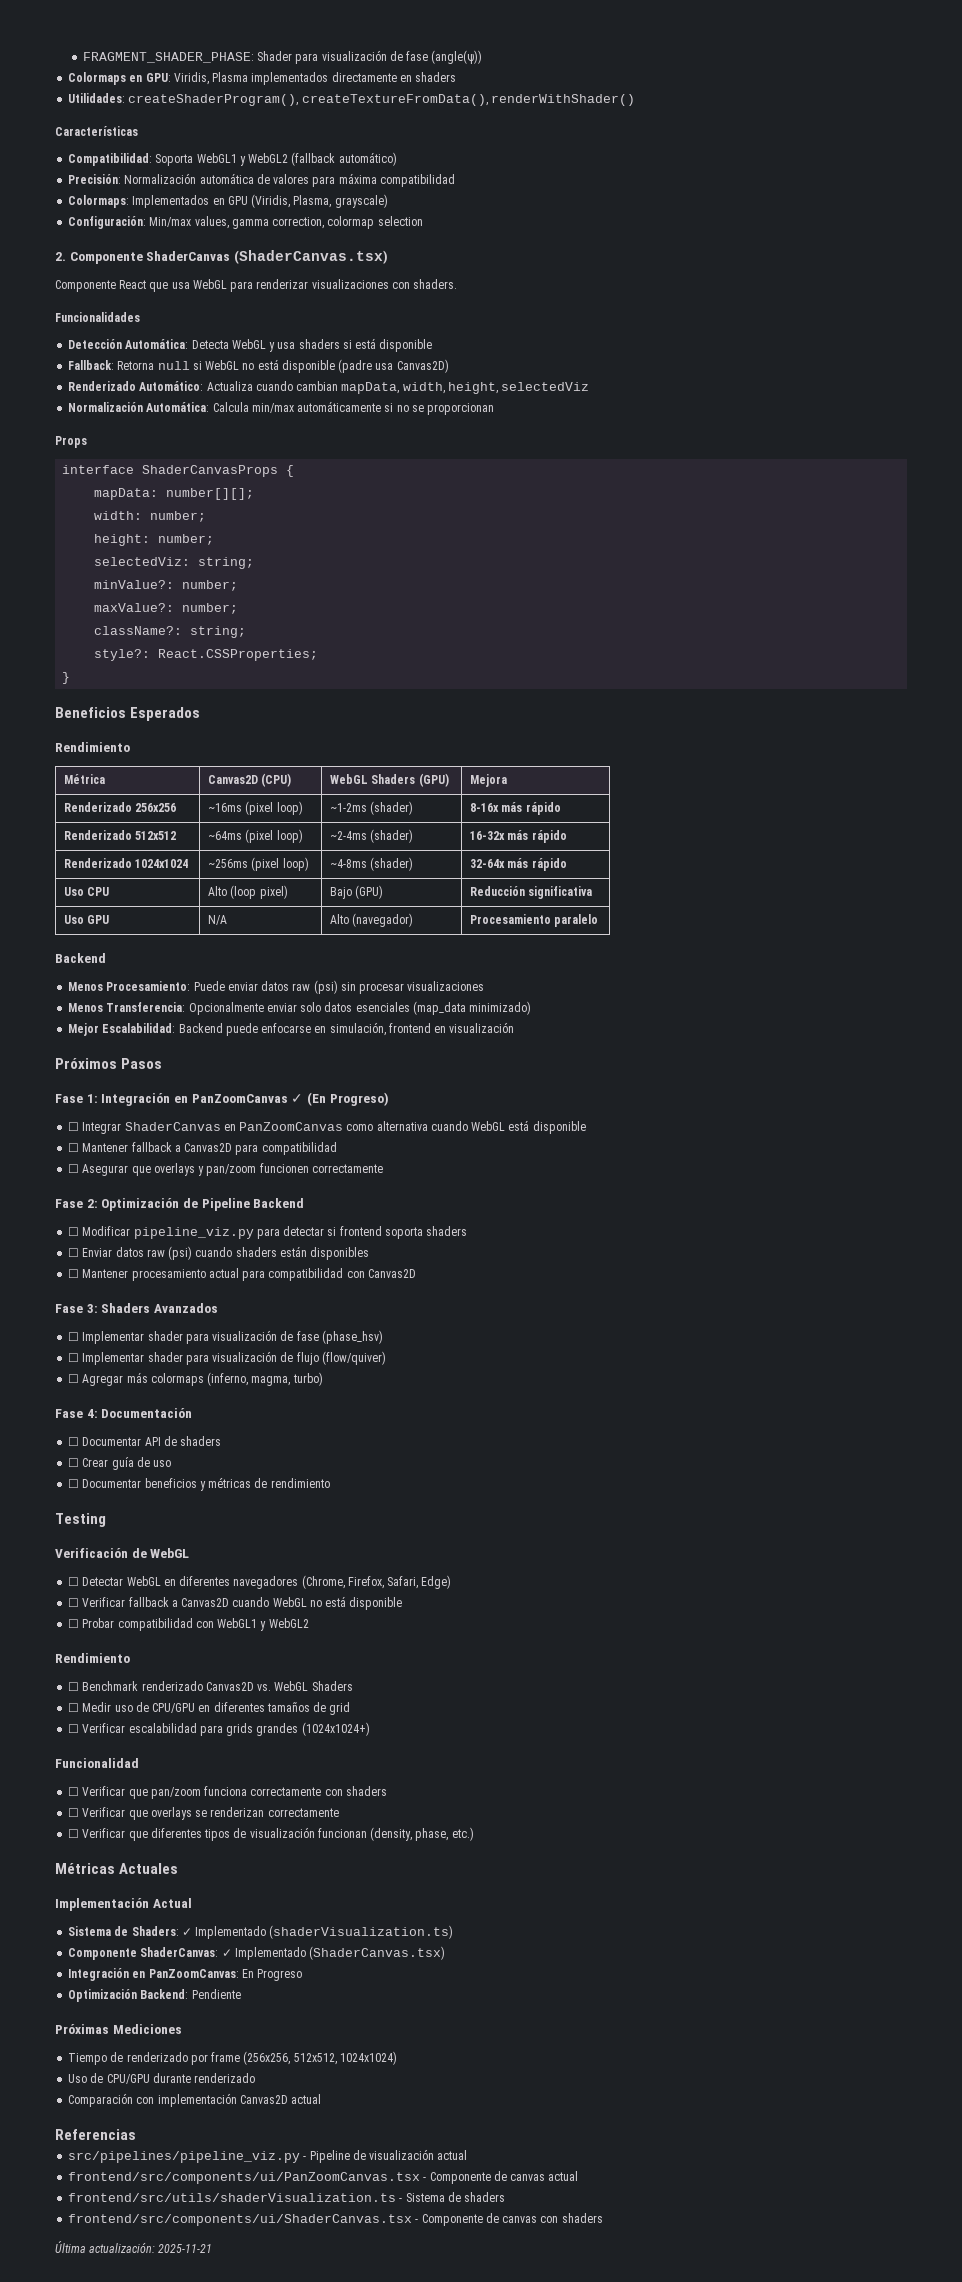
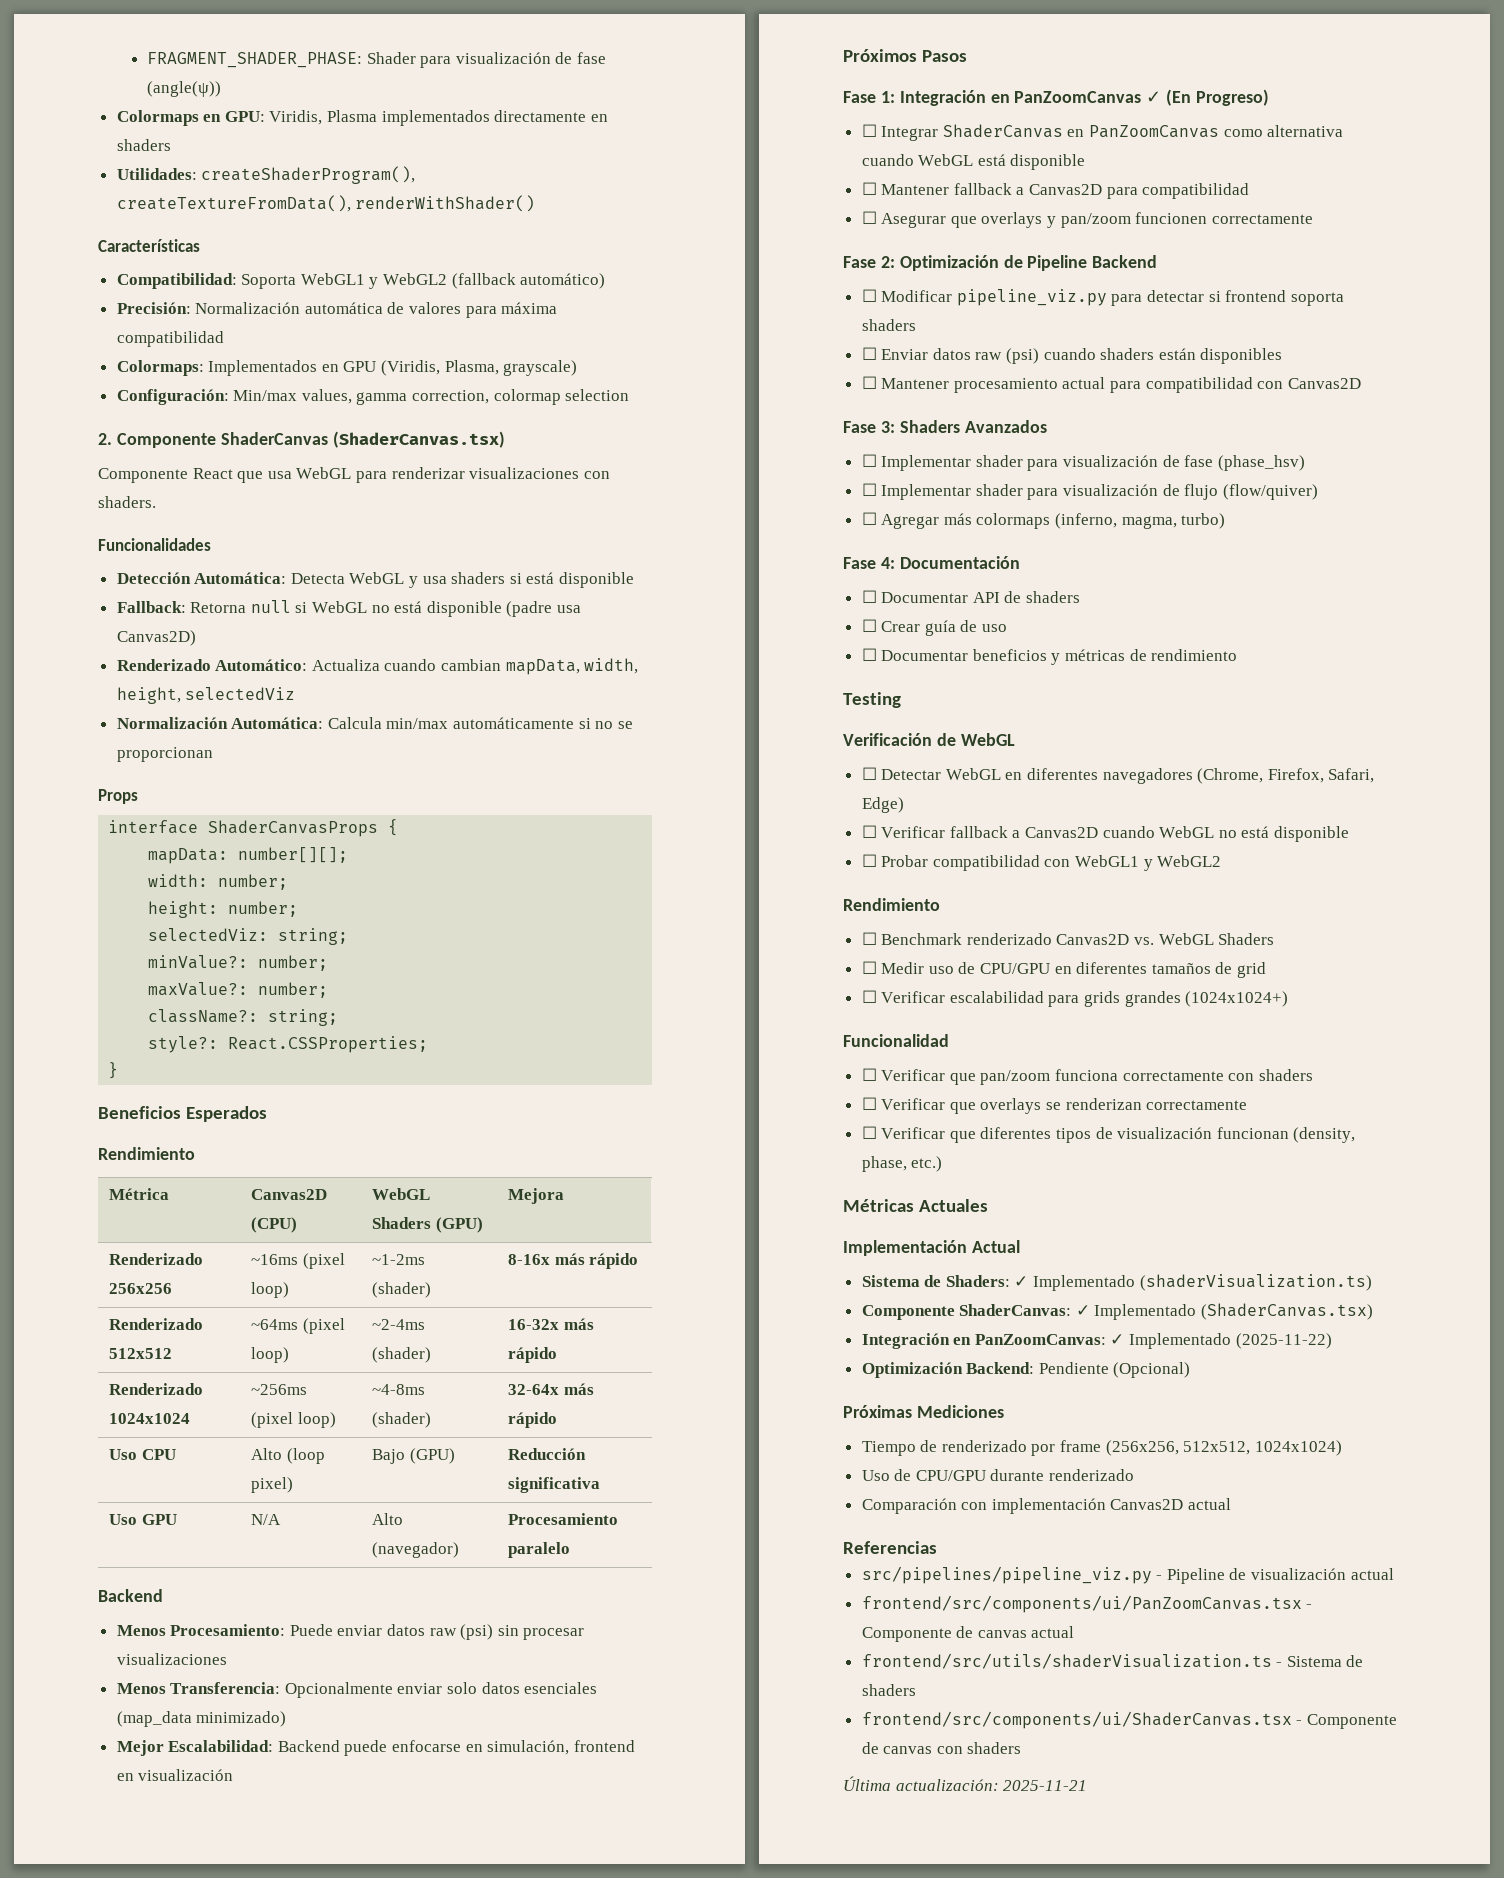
- Integración en PanZoomCanvas: En Progreso
+ Integración en PanZoomCanvas: ✓ Implementado (2025-11-22)
- Optimización Backend: Pendiente
+ Optimización Backend: Pendiente (Opcional)

